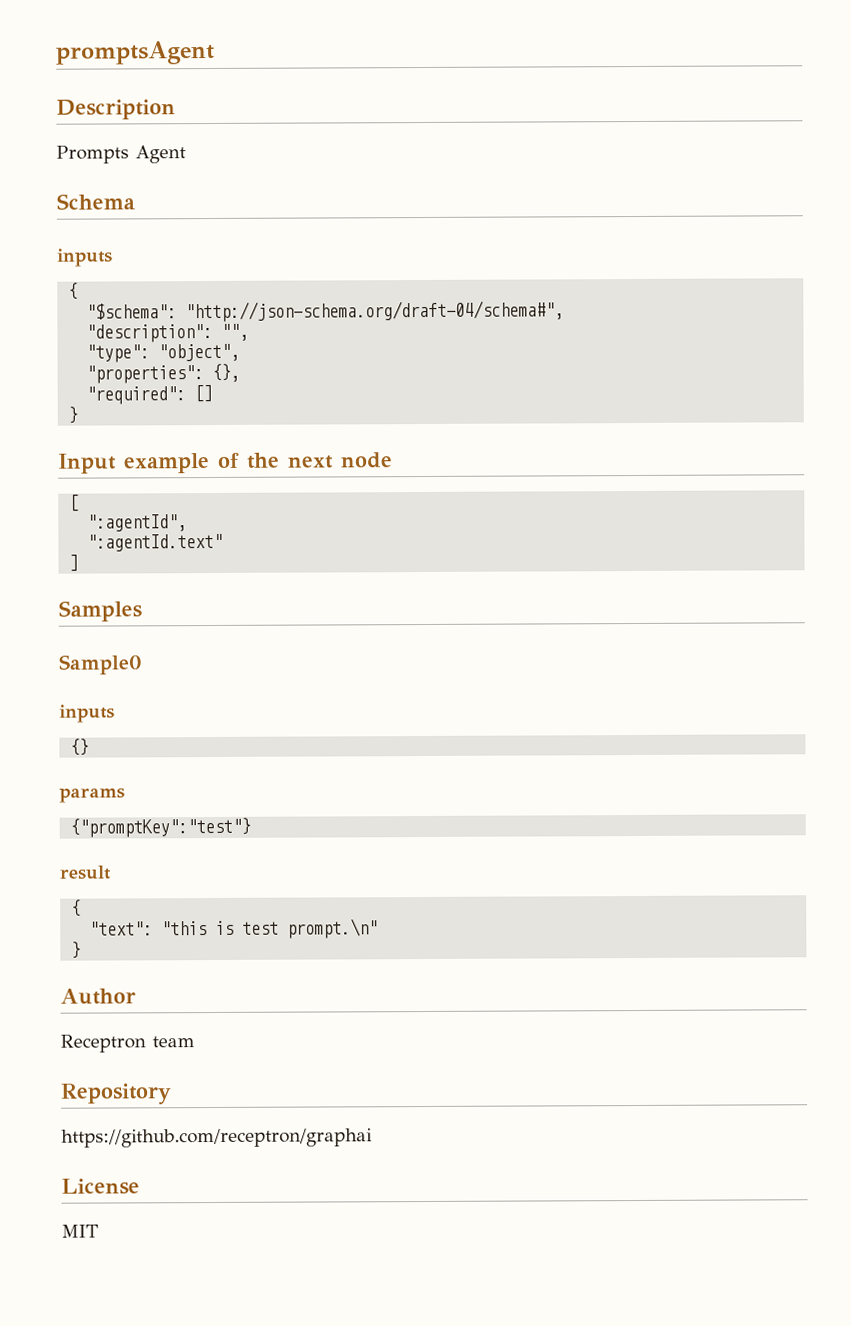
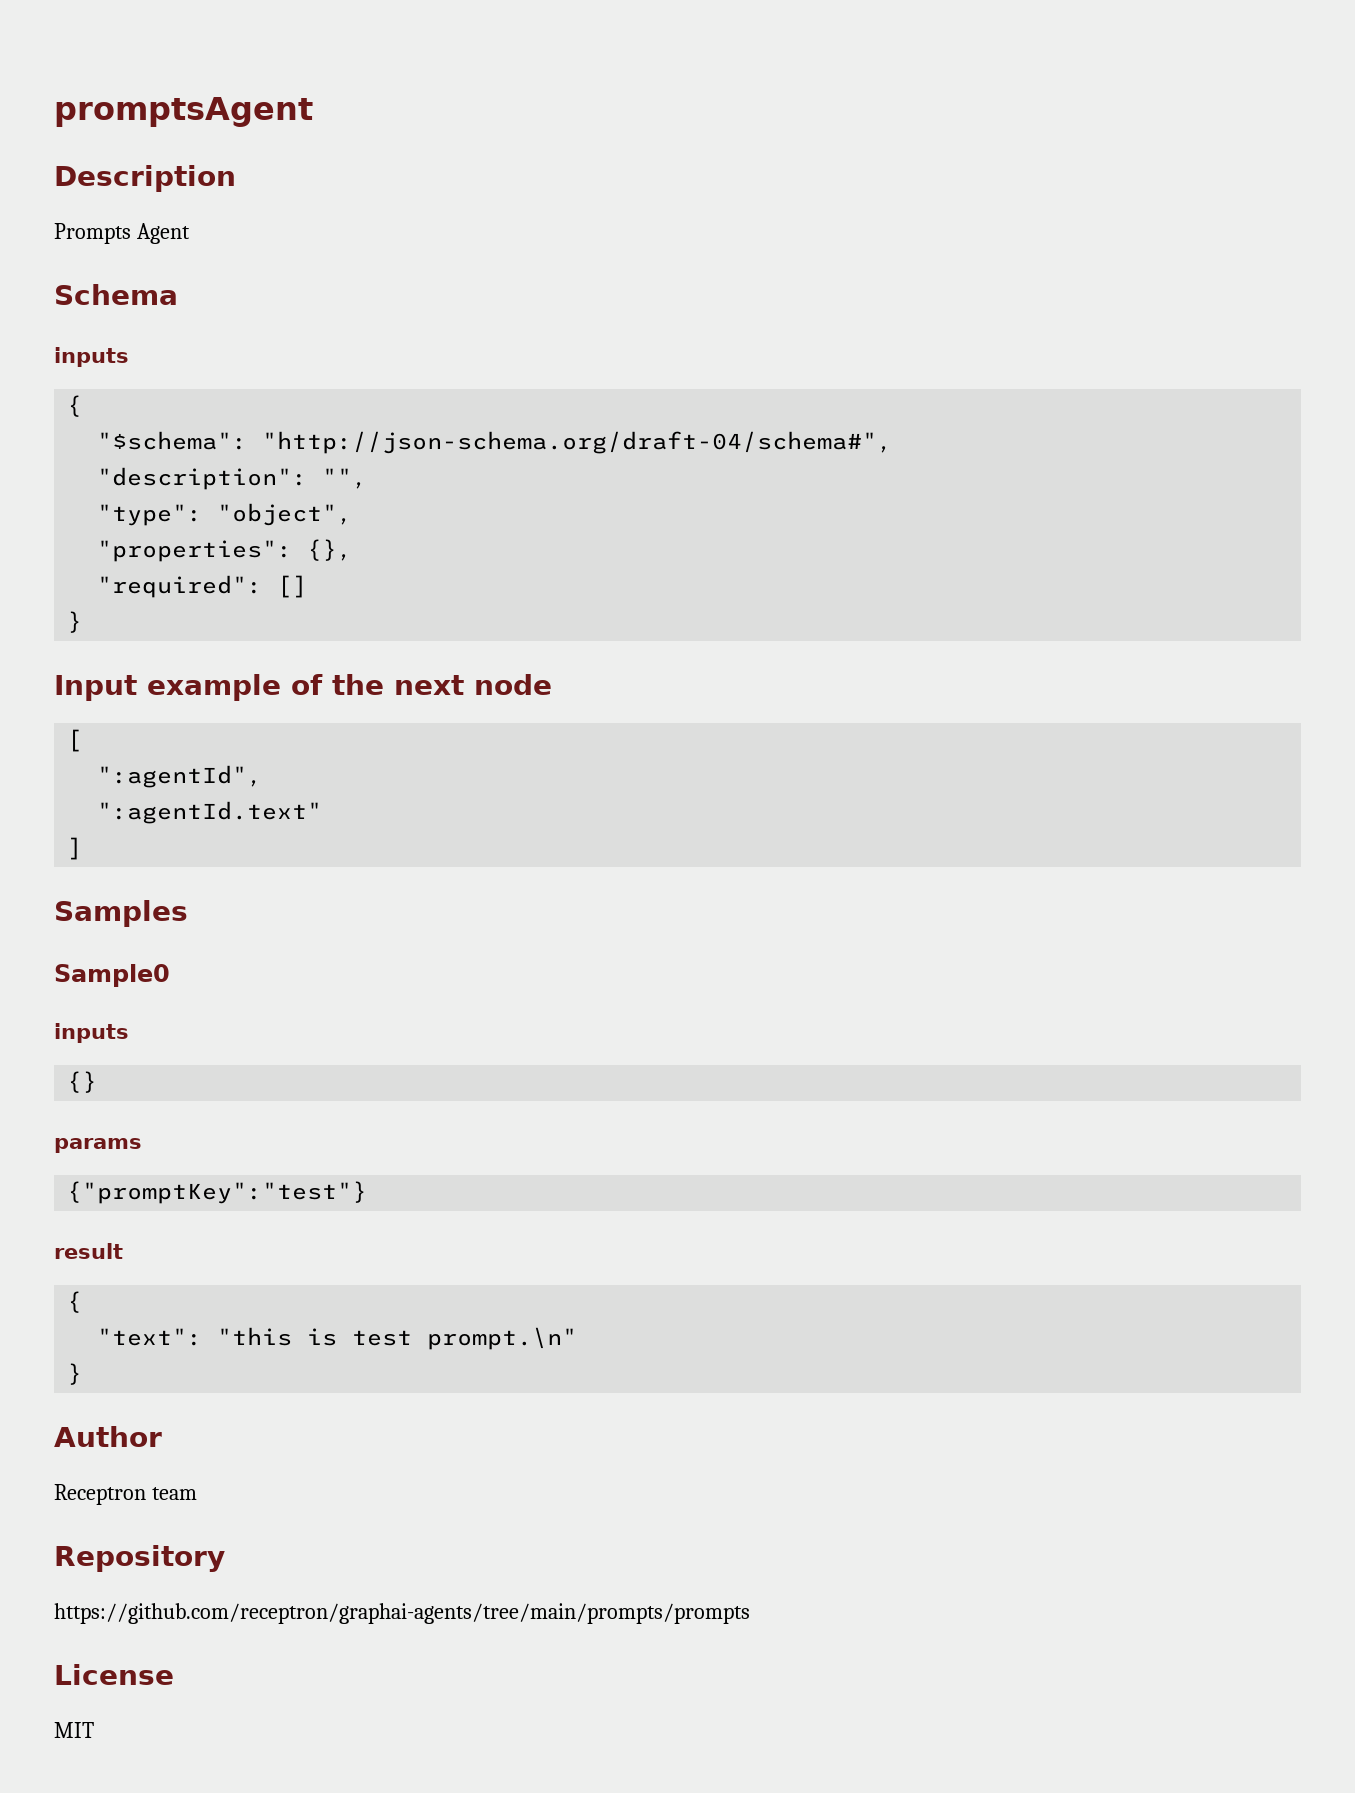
- https://github.com/receptron/graphai
+ https://github.com/receptron/graphai-agents/tree/main/prompts/prompts

